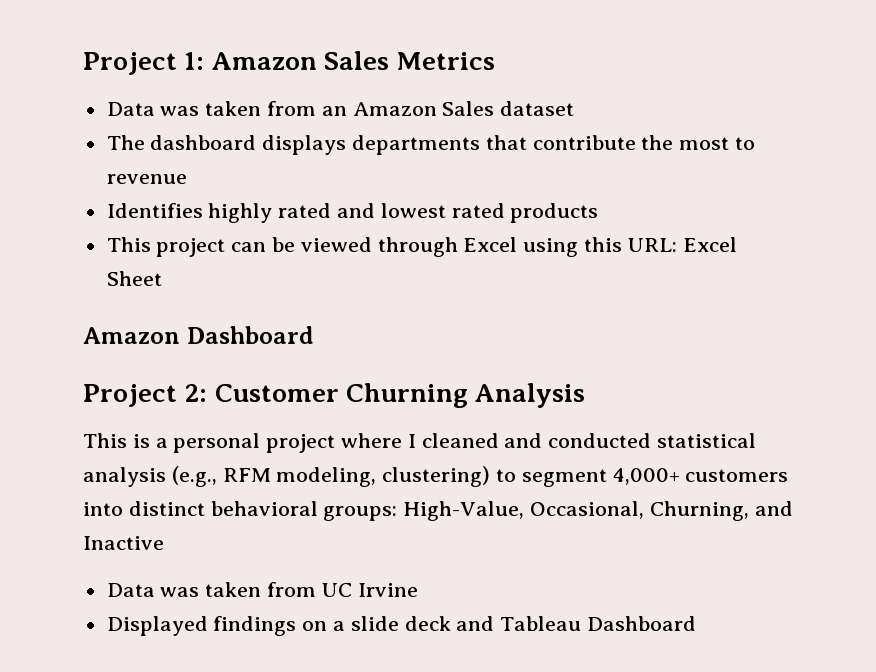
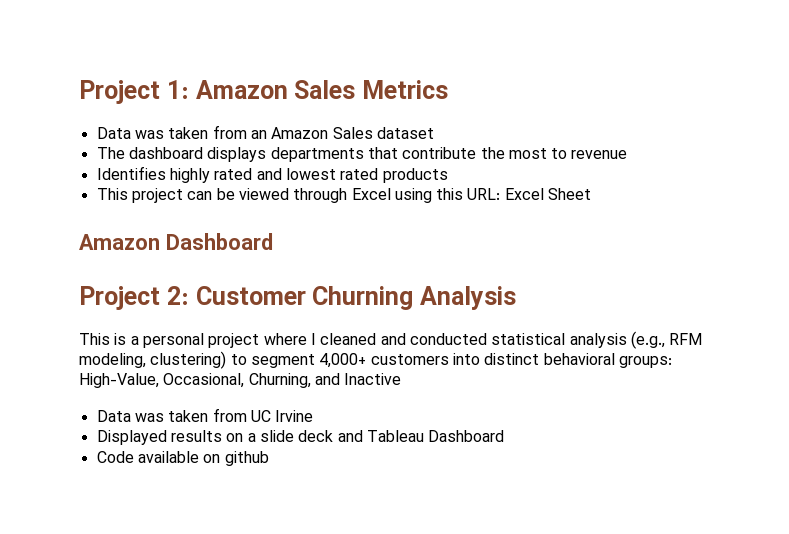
- Displayed findings on a slide deck and Tableau Dashboard
+ Displayed results on a slide deck and Tableau Dashboard
+ Code available on github

